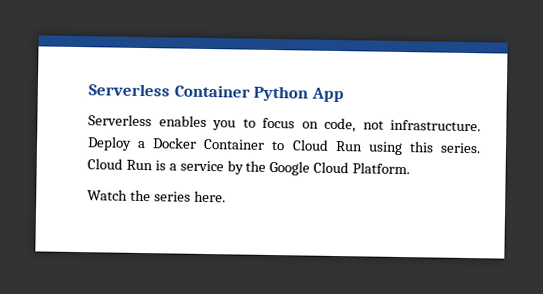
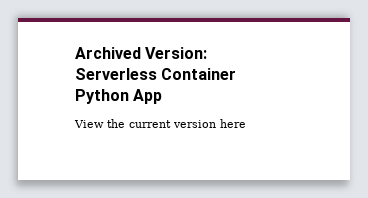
- Serverless Container Python App
+ Archived Version: Serverless Container Python App
- Serverless enables you to focus on code, not infrastructure. Deploy a Docker Container to Cloud Run using this series. Cloud Run is a service by the Google Cloud Platform.
- Watch the series here.
+ View the current version here

